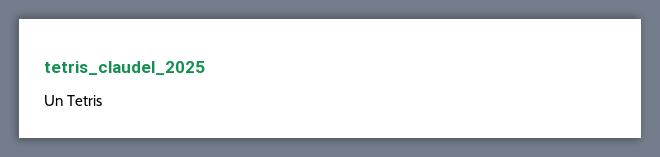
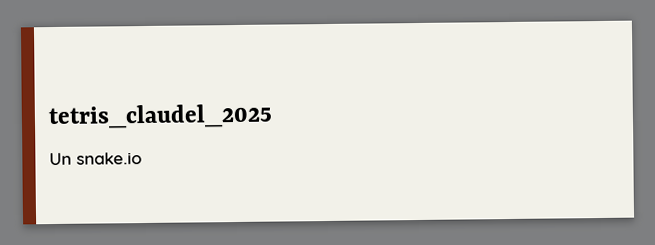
- Un Tetris
+ Un snake.io

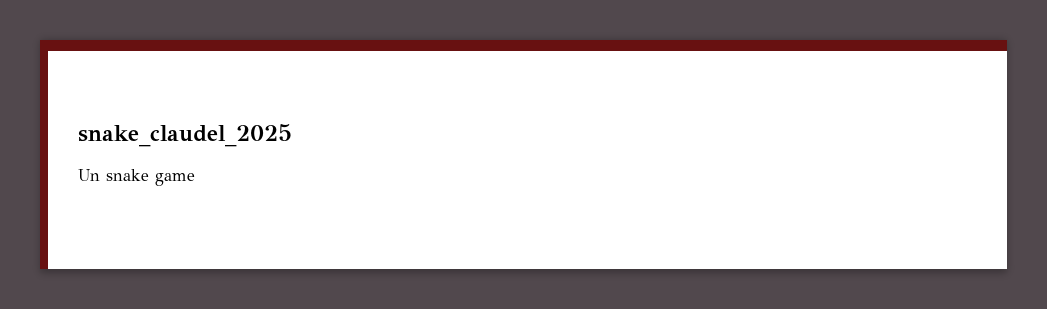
- tetris_claudel_2025
+ snake_claudel_2025
- Un snake.io
+ Un snake game

